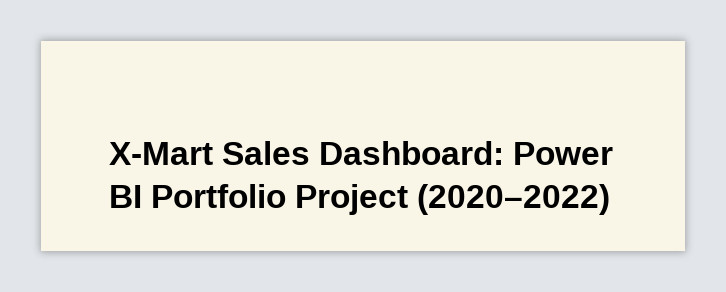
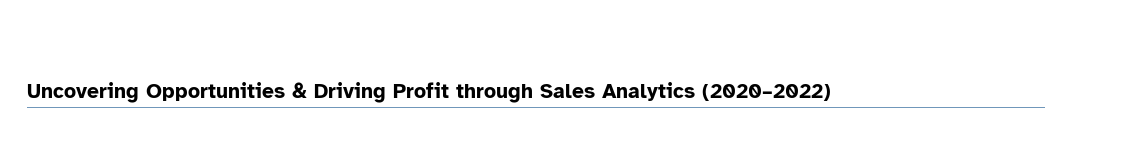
- X-Mart Sales Dashboard: Power BI Portfolio Project (2020–2022)
+ Uncovering Opportunities & Driving Profit through Sales Analytics (2020–2022)

